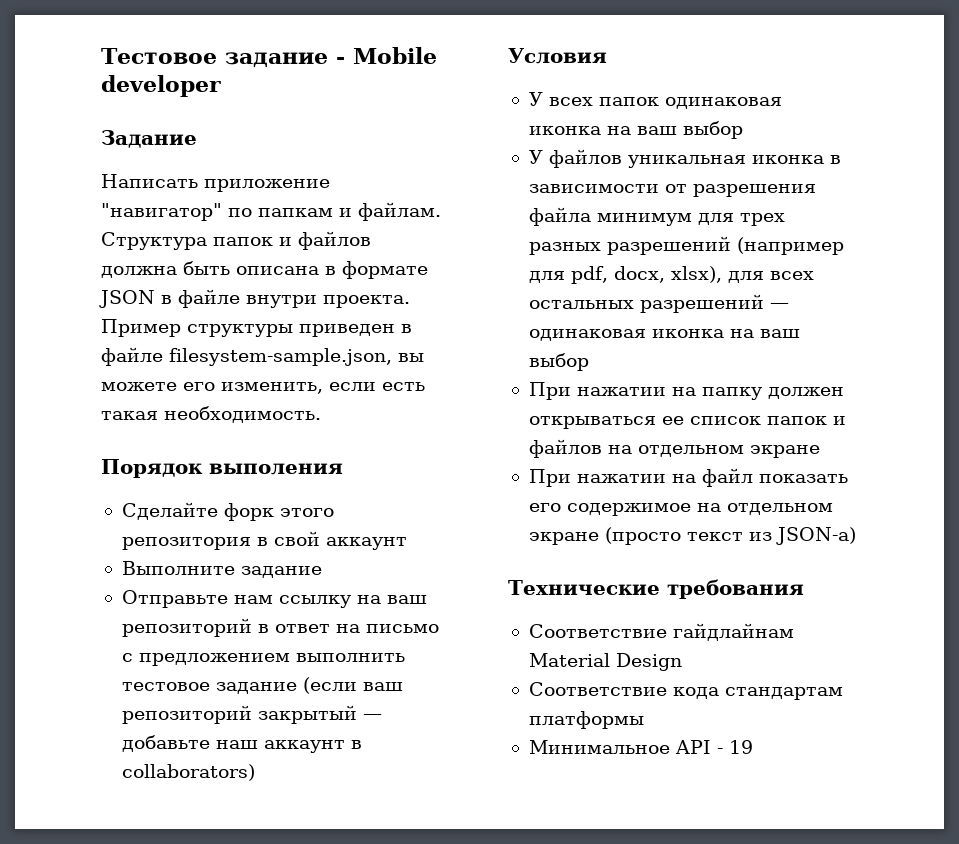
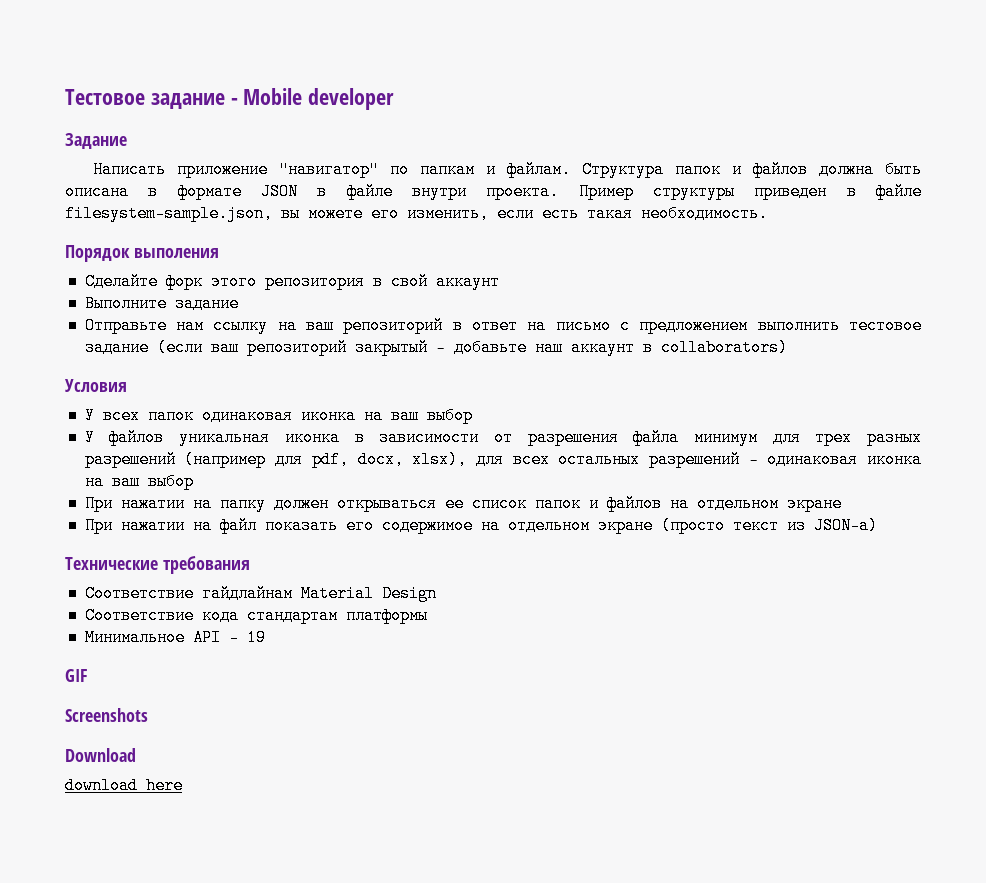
+ GIF
+ Screenshots
+ Download
+ download here

